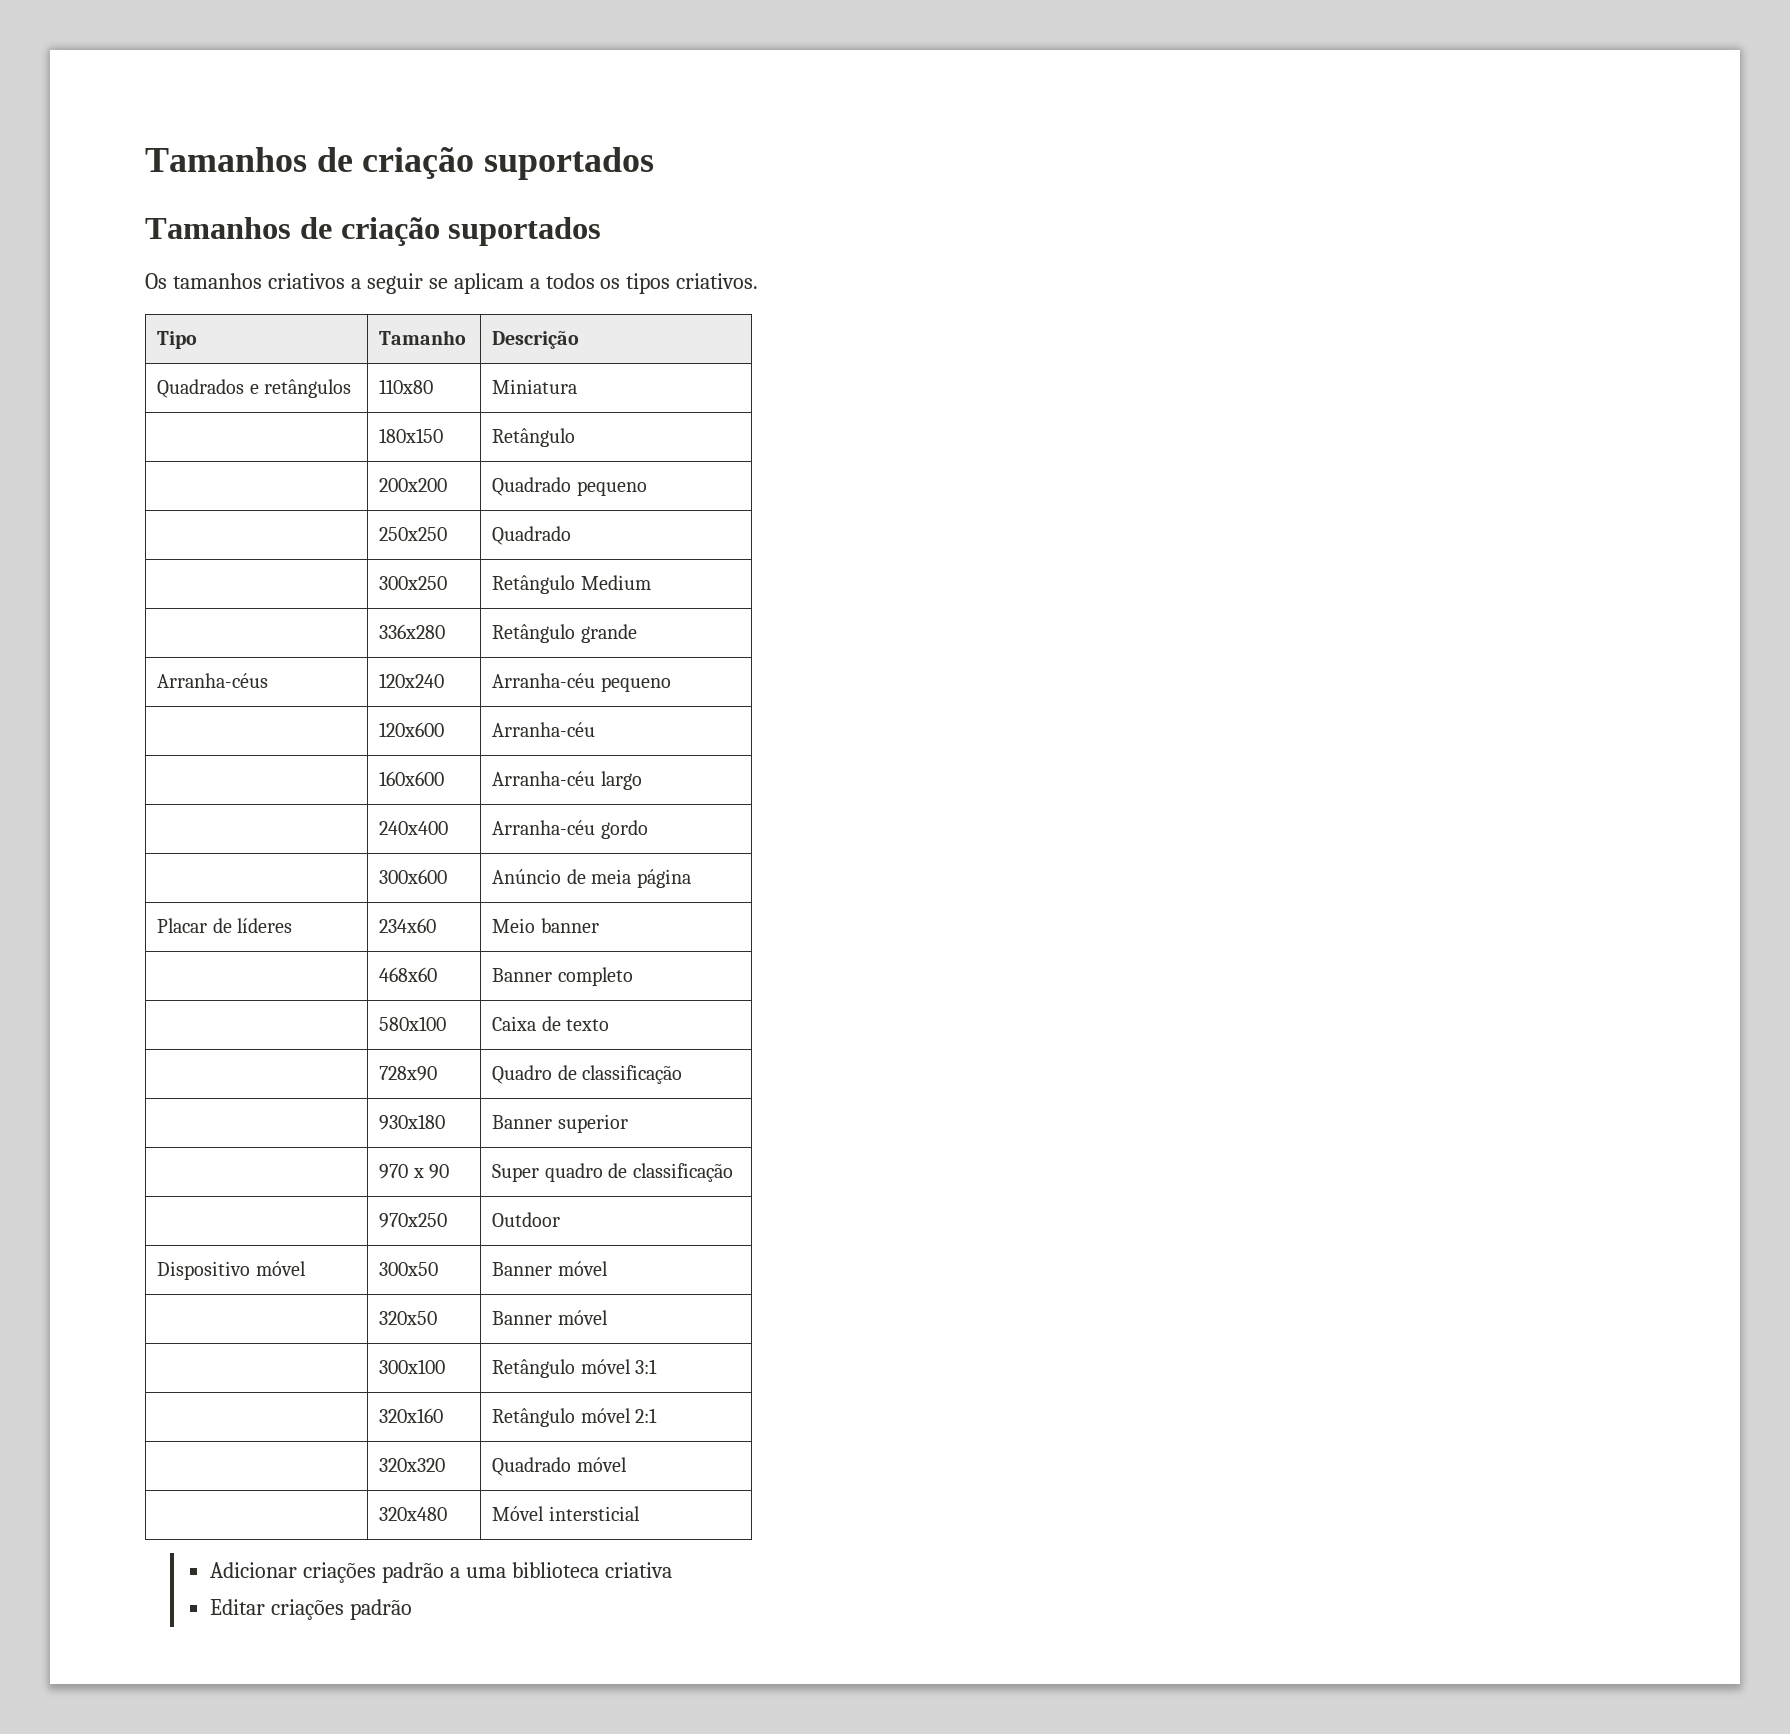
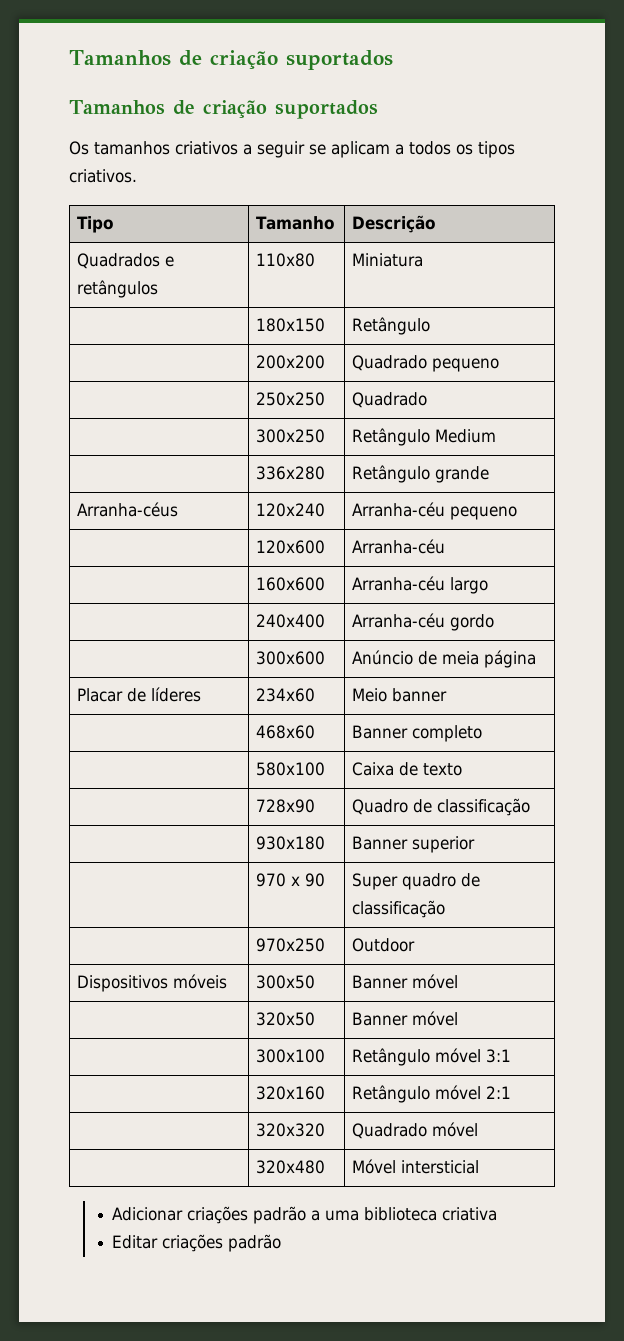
- Dispositivo móvel | 300x50 | Banner móvel
+ Dispositivos móveis | 300x50 | Banner móvel

